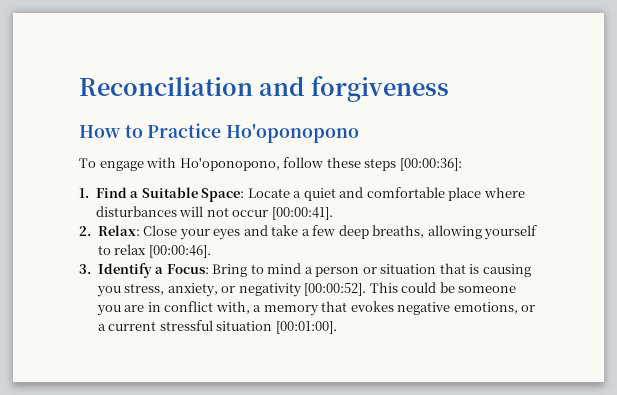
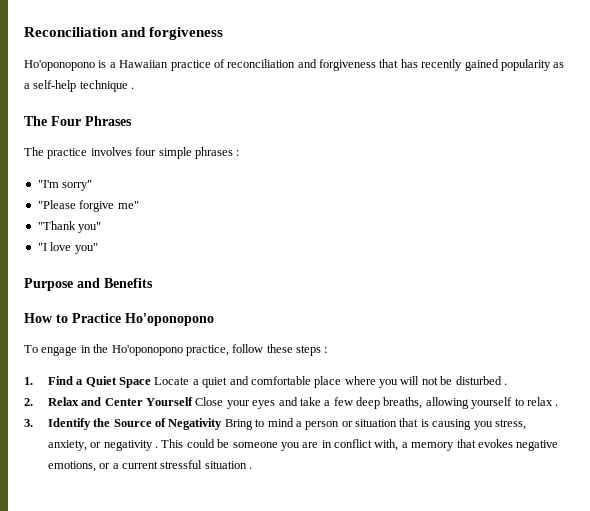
+ Ho'oponopono is a Hawaiian practice of reconciliation and forgiveness that has recently gained popularity as a self-help technique .
+ The Four Phrases
+ The practice involves four simple phrases :
+ "I'm sorry"
+ "Please forgive me"
+ "Thank you"
+ "I love you"
+ Purpose and Benefits
- To engage with Ho'oponopono, follow these steps [00:00:36]:
+ To engage in the Ho'oponopono practice, follow these steps :
- 1. Find a Suitable Space: Locate a quiet and comfortable place where disturbances will not occur [00:00:41].
- 2. Relax: Close your eyes and take a few deep breaths, allowing yourself to relax [00:00:46].
+ 1. Find a Quiet Space Locate a quiet and comfortable place where you will not be disturbed .
+ 2. Relax and Center Yourself Close your eyes and take a few deep breaths, allowing yourself to relax .
- 3. Identify a Focus: Bring to mind a person or situation that is causing you stress, anxiety, or negativity [00:00:52].
+ 3. Identify the Source of Negativity Bring to mind a person or situation that is causing you stress, anxiety, or negativity .
- This could be someone you are in conflict with, a memory that evokes negative emotions, or a current stressful situation [00:01:00].
+ This could be someone you are in conflict with, a memory that evokes negative emotions, or a current stressful situation .

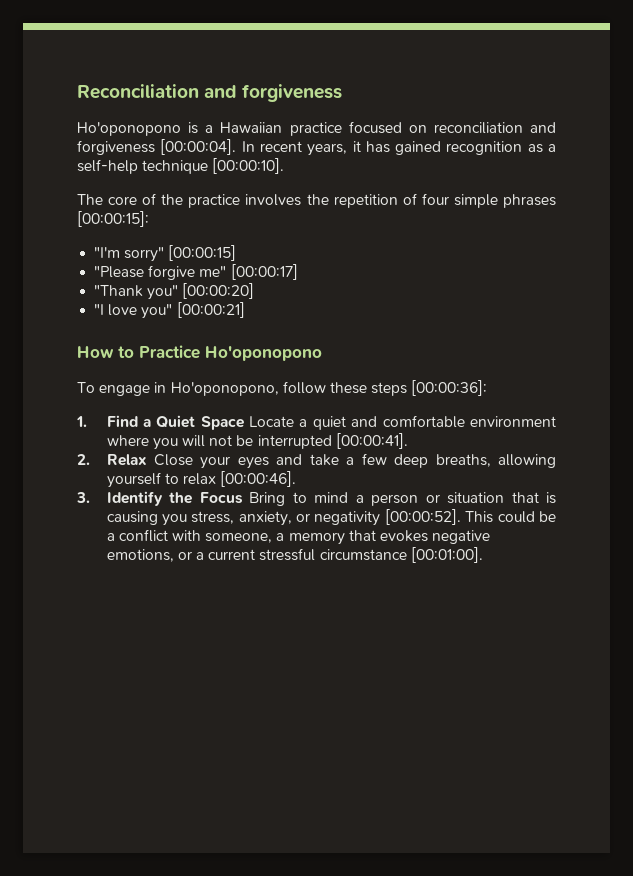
- Ho'oponopono is a Hawaiian practice of reconciliation and forgiveness that has recently gained popularity as a self-help technique .
- The Four Phrases
- The practice involves four simple phrases :
+ Ho'oponopono is a Hawaiian practice focused on reconciliation and forgiveness [00:00:04]. In recent years, it has gained recognition as a self-help technique [00:00:10].
+ The core of the practice involves the repetition of four simple phrases [00:00:15]:
- "I'm sorry"
+ "I'm sorry" [00:00:15]
- "Please forgive me"
+ "Please forgive me" [00:00:17]
- "Thank you"
+ "Thank you" [00:00:20]
- "I love you"
- Purpose and Benefits
+ "I love you" [00:00:21]
- To engage in the Ho'oponopono practice, follow these steps :
+ To engage in Ho'oponopono, follow these steps [00:00:36]:
- 1. Find a Quiet Space Locate a quiet and comfortable place where you will not be disturbed .
+ 1. Find a Quiet Space Locate a quiet and comfortable environment where you will not be interrupted [00:00:41].
- 2. Relax and Center Yourself Close your eyes and take a few deep breaths, allowing yourself to relax .
+ 2. Relax Close your eyes and take a few deep breaths, allowing yourself to relax [00:00:46].
- 3. Identify the Source of Negativity Bring to mind a person or situation that is causing you stress, anxiety, or negativity .
+ 3. Identify the Focus Bring to mind a person or situation that is causing you stress, anxiety, or negativity [00:00:52].
- This could be someone you are in conflict with, a memory that evokes negative emotions, or a current stressful situation .
+ This could be a conflict with someone, a memory that evokes negative emotions, or a current stressful circumstance [00:01:00].

